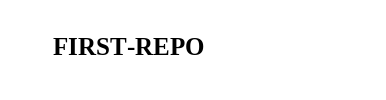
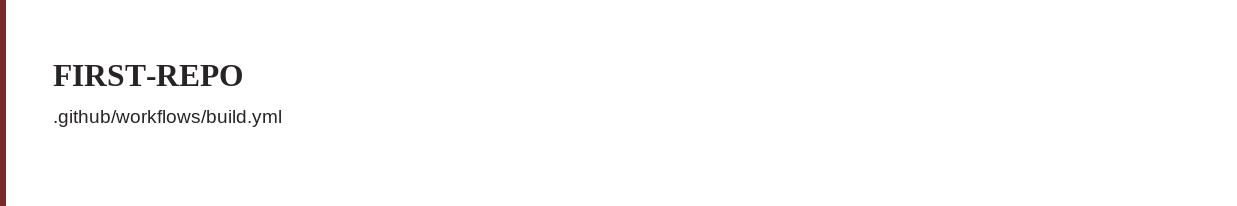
+ .github/workflows/build.yml

